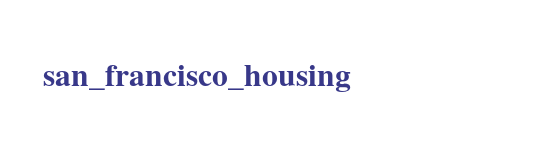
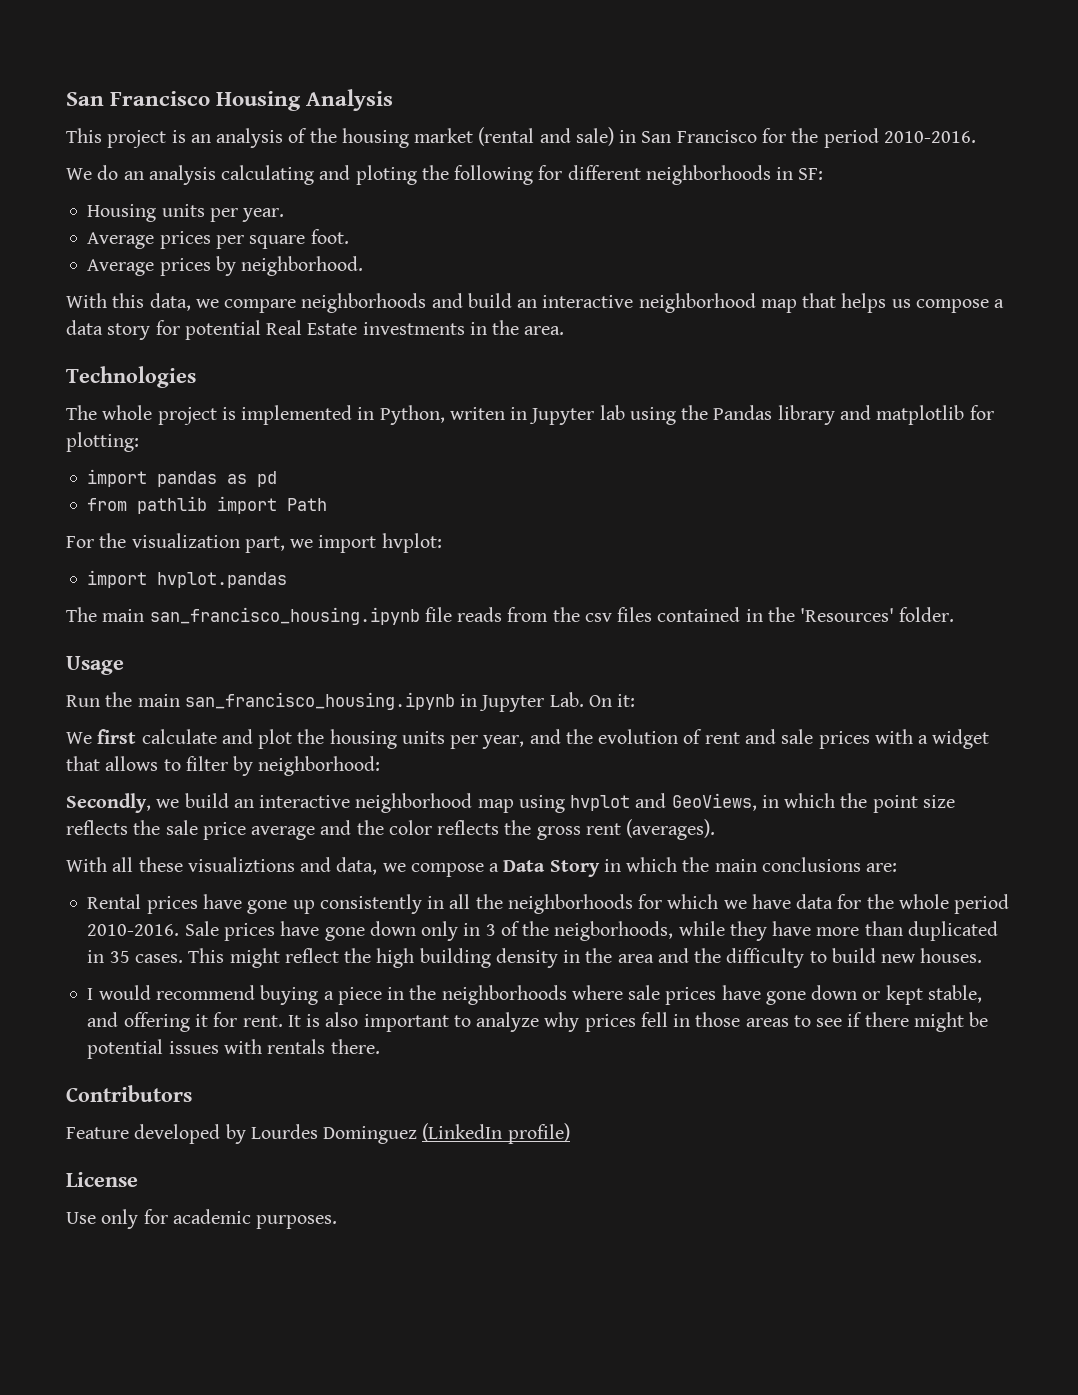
- san_francisco_housing
+ San Francisco Housing Analysis
+ This project is an analysis of the housing market (rental and sale) in San Francisco for the period 2010-2016.
+ We do an analysis calculating and ploting the following for different neighborhoods in SF:
+ Housing units per year.
+ Average prices per square foot.
+ Average prices by neighborhood.
+ With this data, we compare neighborhoods and build an interactive neighborhood map that helps us compose a data story for potential Real Estate investments in the area.
+ Technologies
+ The whole project is implemented in Python, writen in Jupyter lab using the Pandas library and matplotlib for plotting:
+ import pandas as pd
+ from pathlib import Path
+ For the visualization part, we import hvplot:
+ import hvplot.pandas
+ The main san_francisco_housing.ipynb file reads from the csv files contained in the 'Resources' folder.
+ Usage
+ Run the main san_francisco_housing.ipynb in Jupyter Lab. On it:
+ We first calculate and plot the housing units per year, and the evolution of rent and sale prices with a widget that allows to filter by neighborhood:
+ Secondly, we build an interactive neighborhood map using hvplot and GeoViews, in which the point size reflects the sale price average and the color reflects the gross rent (averages).
+ With all these visualiztions and data, we compose a Data Story in which the main conclusions are:
+ Rental prices have gone up consistently in all the neighborhoods for which we have data for the whole period 2010-2016. Sale prices have gone down only in 3 of the neigborhoods, while they have more than duplicated in 35 cases. This might reflect the high building density in the area and the difficulty to build new houses.
+ I would recommend buying a piece in the neighborhoods where sale prices have gone down or kept stable, and offering it for rent. It is also important to analyze why prices fell in those areas to see if there might be potential issues with rentals there.
+ Contributors
+ Feature developed by Lourdes Dominguez (LinkedIn profile)
+ License
+ Use only for academic purposes.

